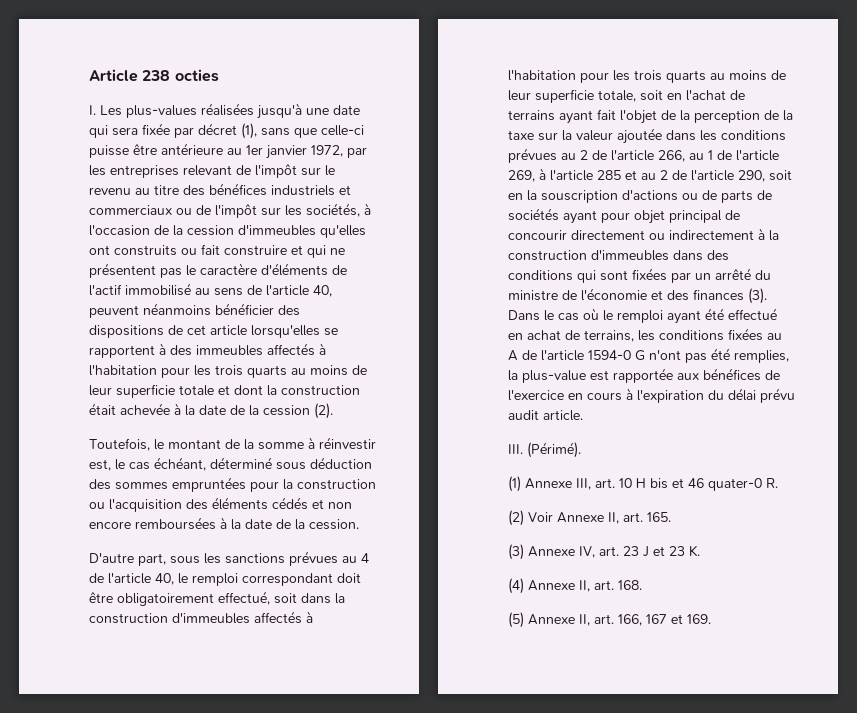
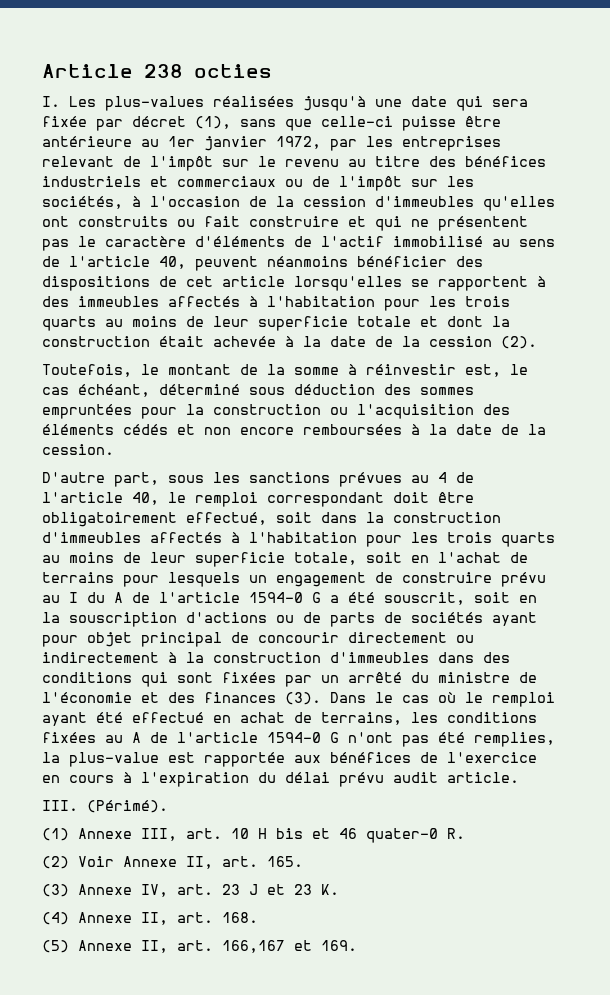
- D'autre part, sous les sanctions prévues au 4 de l'article 40, le remploi correspondant doit être obligatoirement effectué, soit dans la construction d'immeubles affectés à l'habitation pour les trois quarts au moins de leur superficie totale, soit en l'achat de terrains ayant fait l'objet de la perception de la taxe sur la valeur ajoutée dans les conditions prévues au 2 de l'article 266, au 1 de l'article 269, à l'article 285 et au 2 de l'article 290, soit en la souscription d'actions ou de parts de sociétés ayant pour objet principal de concourir directement ou indirectement à la construction d'immeubles dans des conditions qui sont fixées par un arrêté du ministre de l'économie et des finances (3).
+ D'autre part, sous les sanctions prévues au 4 de l'article 40, le remploi correspondant doit être obligatoirement effectué, soit dans la construction d'immeubles affectés à l'habitation pour les trois quarts au moins de leur superficie totale, soit en l'achat de terrains pour lesquels un engagement de construire prévu au I du A de l'article 1594-0 G a été souscrit, soit en la souscription d'actions ou de parts de sociétés ayant pour objet principal de concourir directement ou indirectement à la construction d'immeubles dans des conditions qui sont fixées par un arrêté du ministre de l'économie et des finances (3).
- (5) Annexe II, art. 166, 167 et 169.
+ (5) Annexe II, art. 166,167 et 169.

